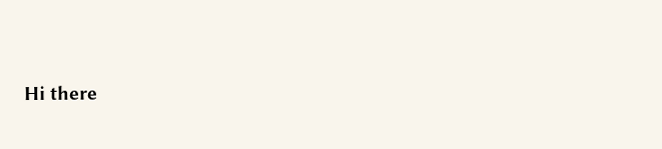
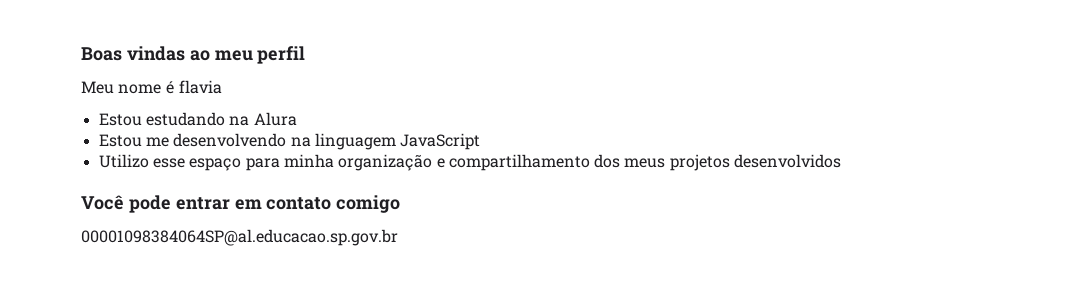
- Hi there
+ Boas vindas ao meu perfil
+ Meu nome é flavia
+ Estou estudando na Alura
+ Estou me desenvolvendo na linguagem JavaScript
+ Utilizo esse espaço para minha organização e compartilhamento dos meus projetos desenvolvidos
+ Você pode entrar em contato comigo
+ 00001098384064SP@al.educacao.sp.gov.br

